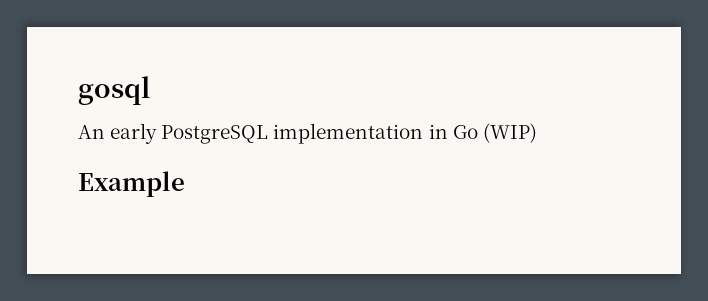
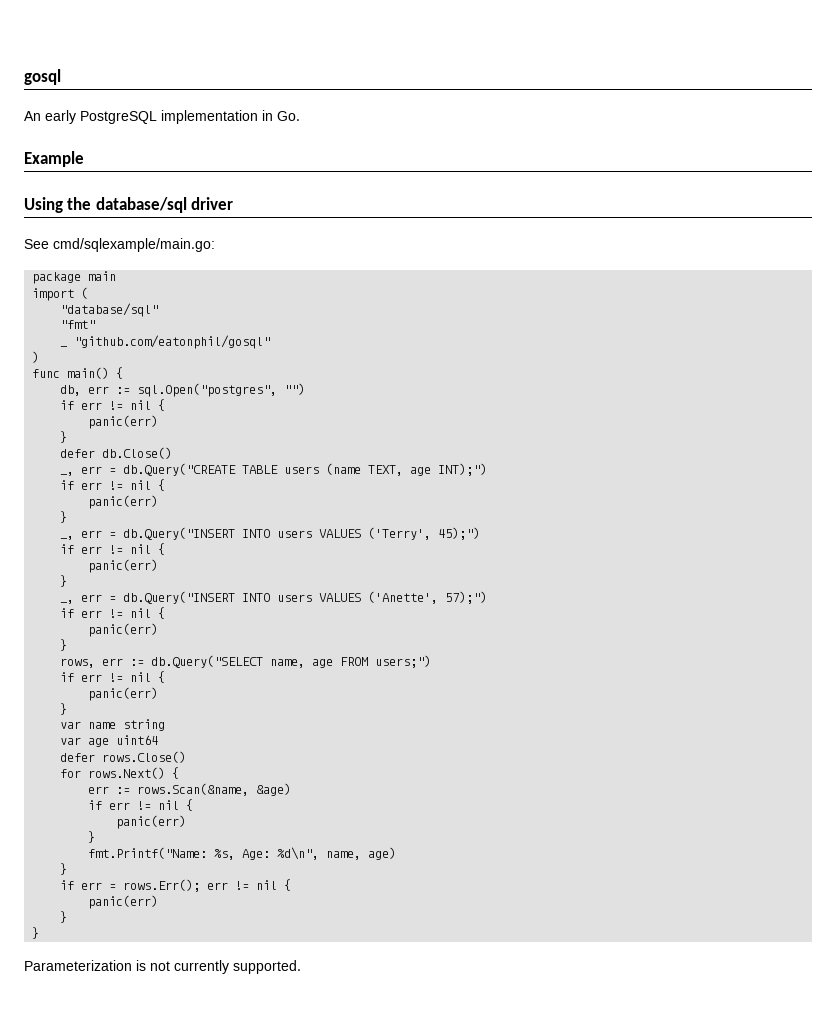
- An early PostgreSQL implementation in Go (WIP)
+ An early PostgreSQL implementation in Go.
+ Using the database/sql driver
+ See cmd/sqlexample/main.go:
+ package main
+ import (
+ "database/sql"
+ "fmt"
+ _ "github.com/eatonphil/gosql"
+ )
+ func main() {
+ db, err := sql.Open("postgres", "")
+ if err != nil {
+ panic(err)
+ }
+ defer db.Close()
+ _, err = db.Query("CREATE TABLE users (name TEXT, age INT);")
+ if err != nil {
+ panic(err)
+ }
+ _, err = db.Query("INSERT INTO users VALUES ('Terry', 45);")
+ if err != nil {
+ panic(err)
+ }
+ _, err = db.Query("INSERT INTO users VALUES ('Anette', 57);")
+ if err != nil {
+ panic(err)
+ }
+ rows, err := db.Query("SELECT name, age FROM users;")
+ if err != nil {
+ panic(err)
+ }
+ var name string
+ var age uint64
+ defer rows.Close()
+ for rows.Next() {
+ err := rows.Scan(&name, &age)
+ if err != nil {
+ panic(err)
+ }
+ fmt.Printf("Name: %s, Age: %d\n", name, age)
+ }
+ if err = rows.Err(); err != nil {
+ panic(err)
+ }
+ }
+ Parameterization is not currently supported.

